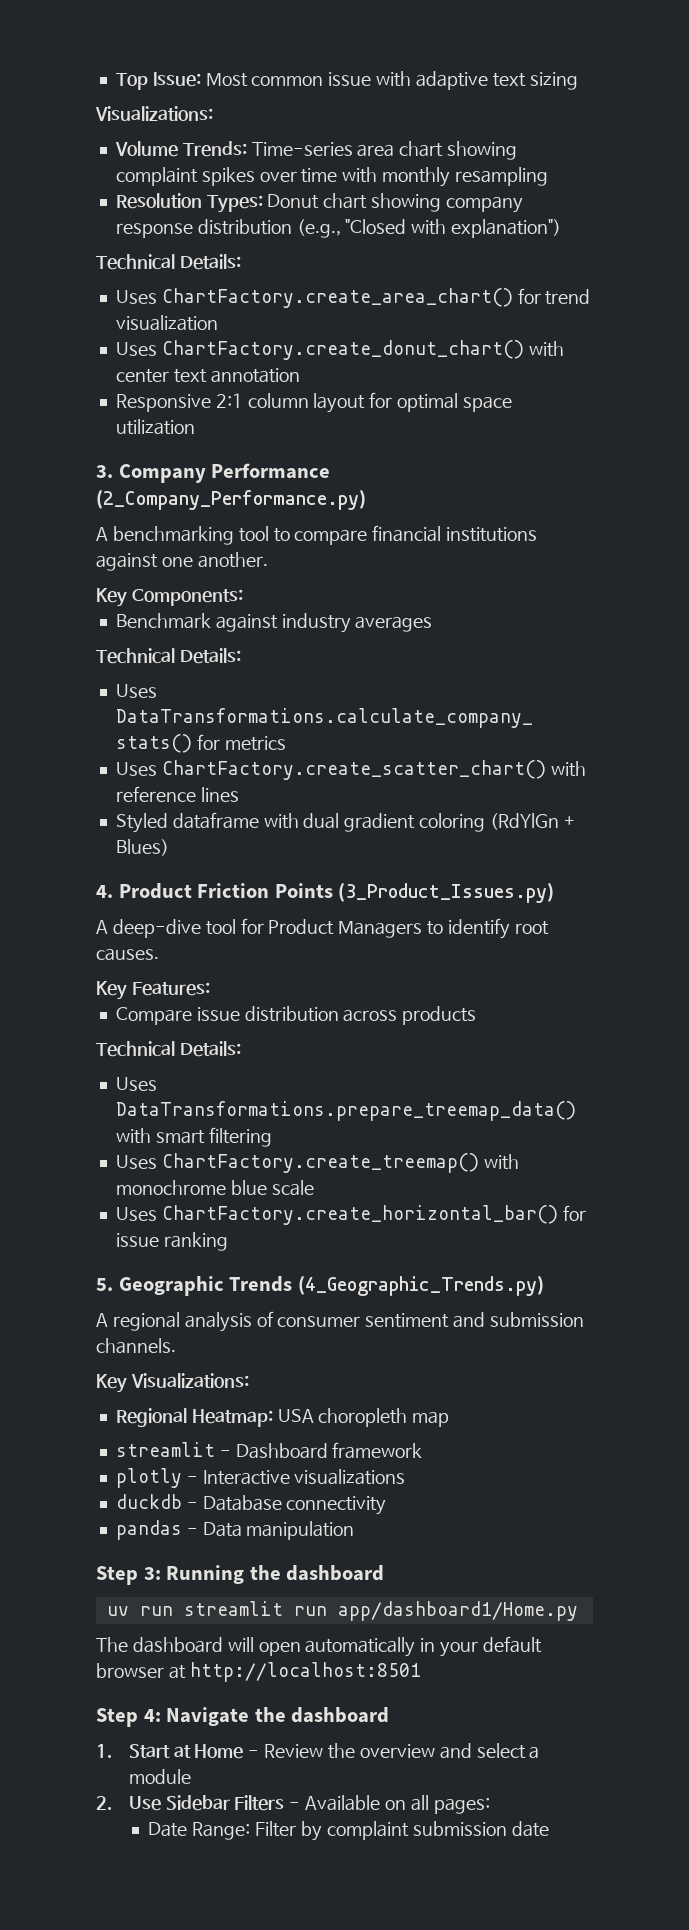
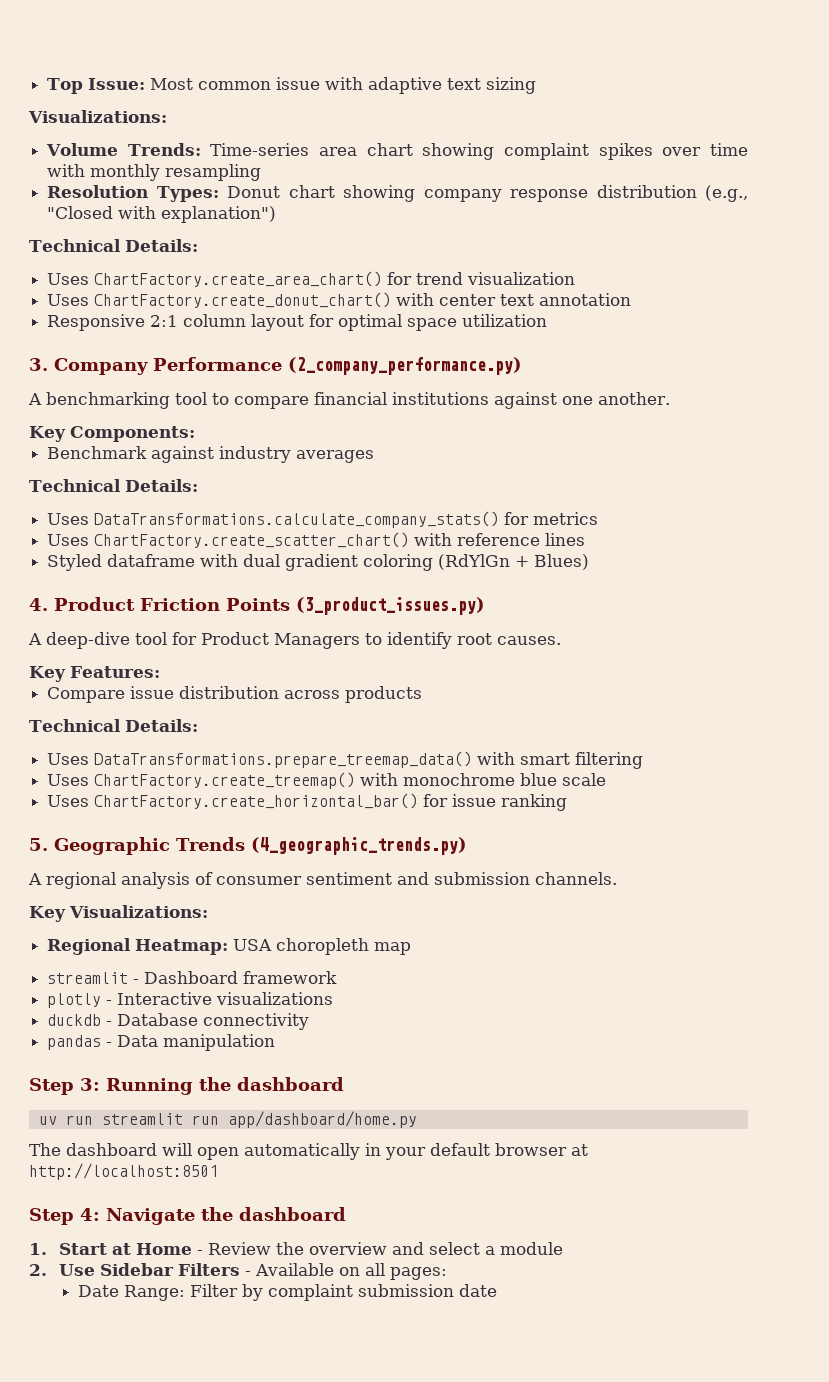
- 3. Company Performance (2_Company_Performance.py)
+ 3. Company Performance (2_company_performance.py)
- 4. Product Friction Points (3_Product_Issues.py)
+ 4. Product Friction Points (3_product_issues.py)
- 5. Geographic Trends (4_Geographic_Trends.py)
+ 5. Geographic Trends (4_geographic_trends.py)
- uv run streamlit run app/dashboard1/Home.py
+ uv run streamlit run app/dashboard/home.py

